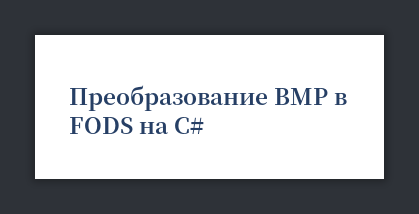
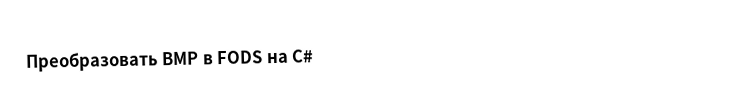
- Преобразование BMP в FODS на C#
+ Преобразовать BMP в FODS на C#

